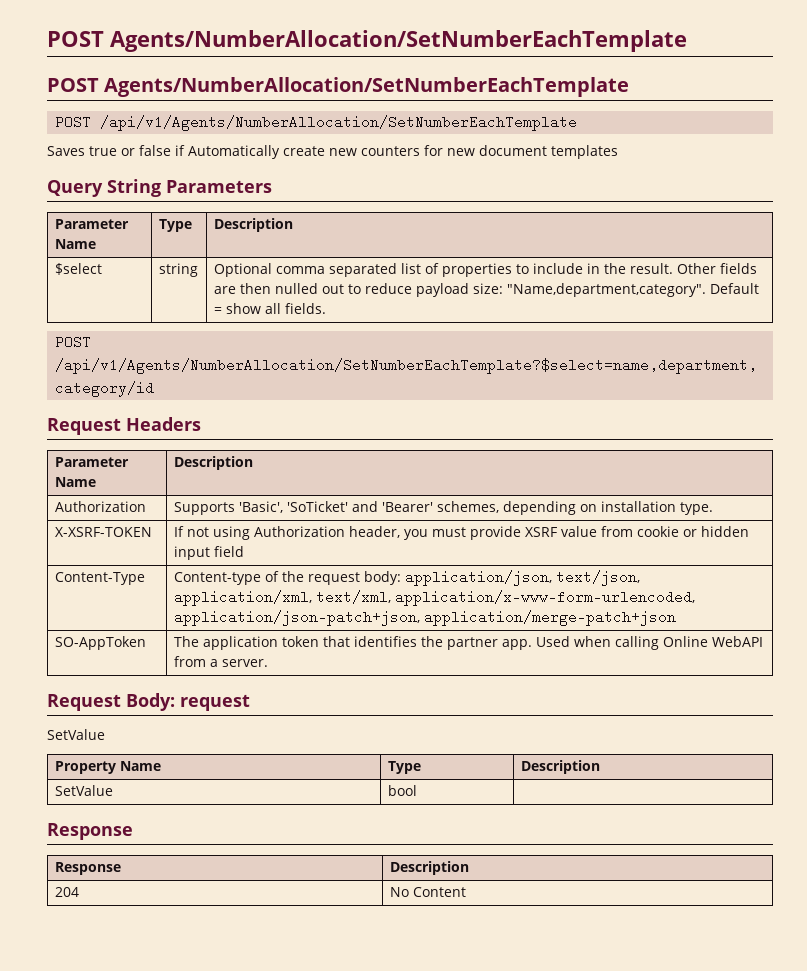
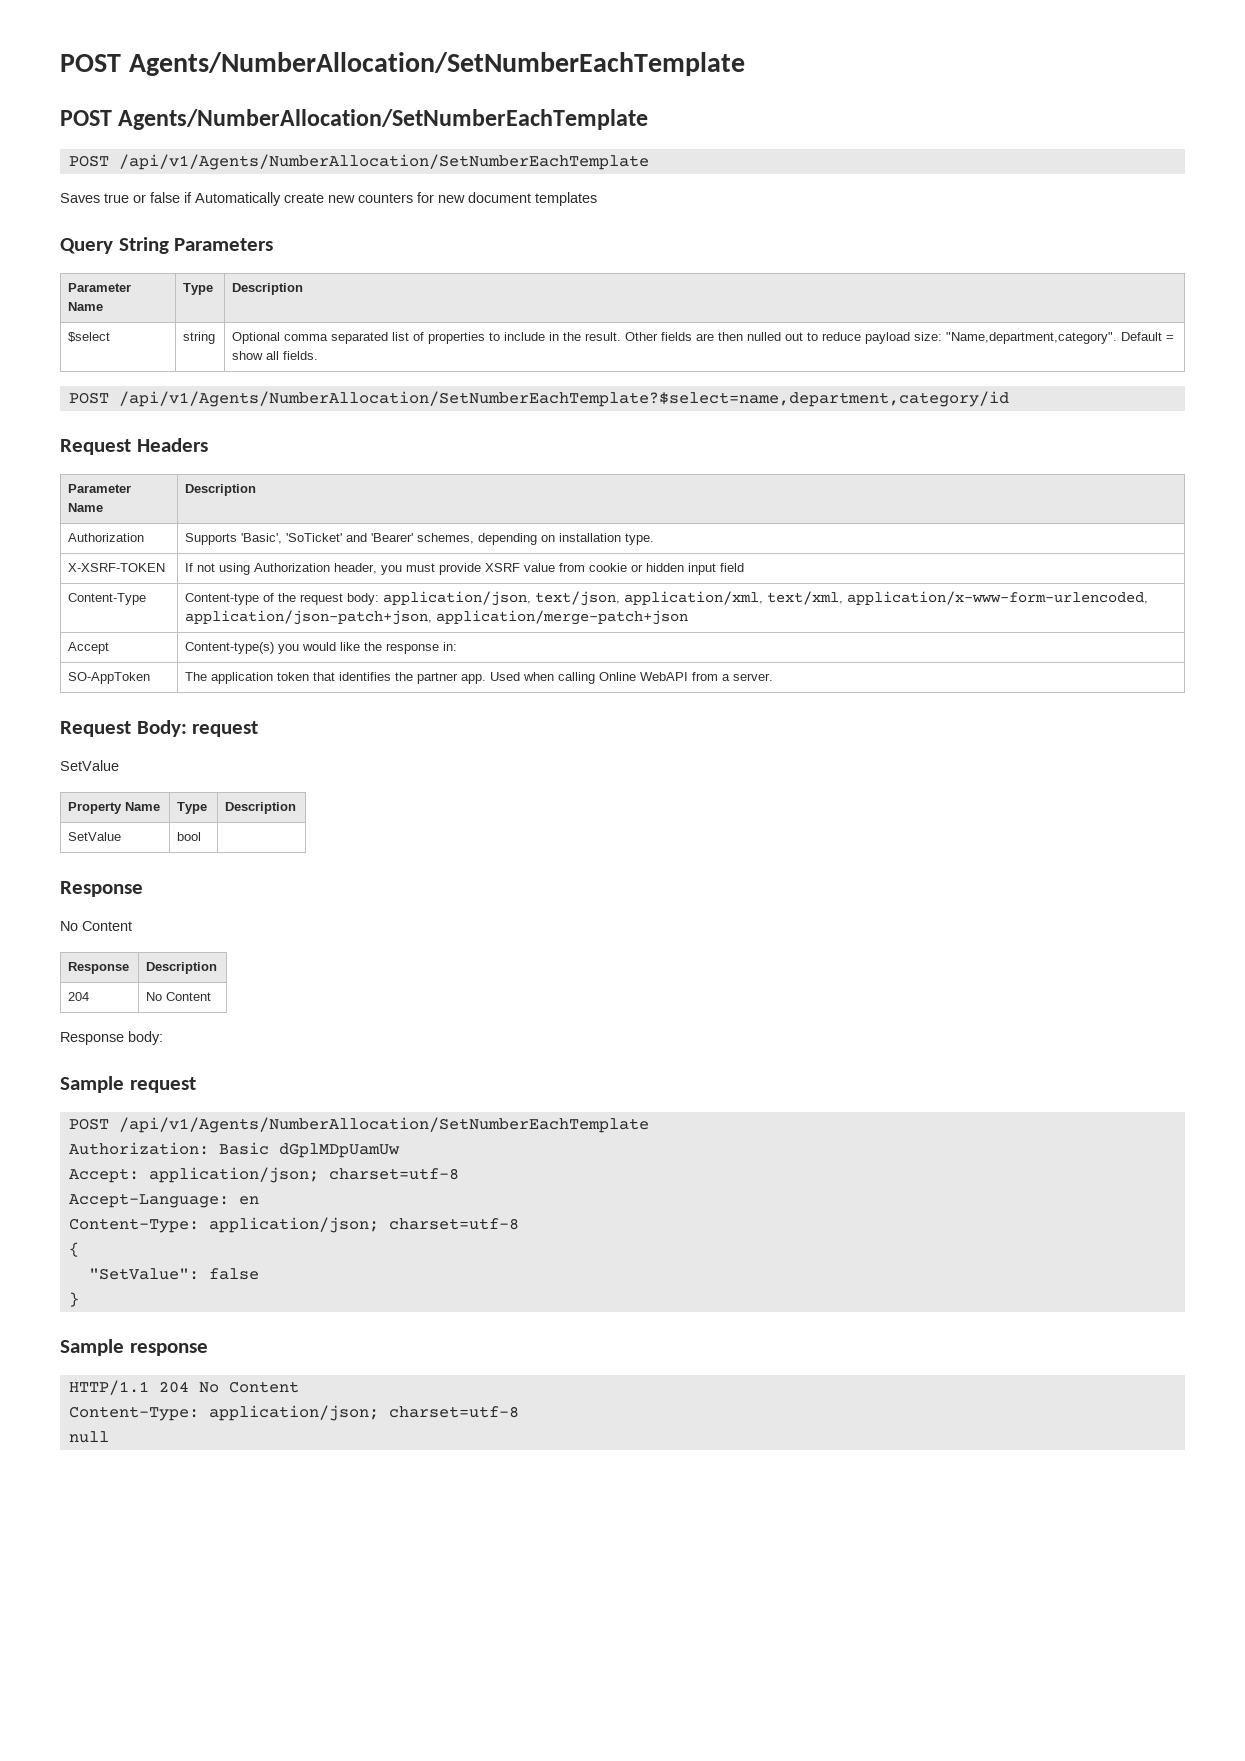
+ Accept | Content-type(s) you would like the response in:
  SetValue | bool |
  Response
+ No Content
+ Response body:
+ Sample request
+ POST /api/v1/Agents/NumberAllocation/SetNumberEachTemplate
+ Authorization: Basic dGplMDpUamUw
+ Accept: application/json; charset=utf-8
+ Accept-Language: en
+ Content-Type: application/json; charset=utf-8
+ {
+ "SetValue": false
+ }
+ Sample response
+ HTTP/1.1 204 No Content
+ Content-Type: application/json; charset=utf-8
+ null

